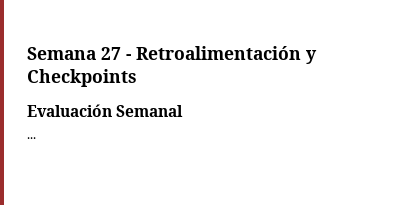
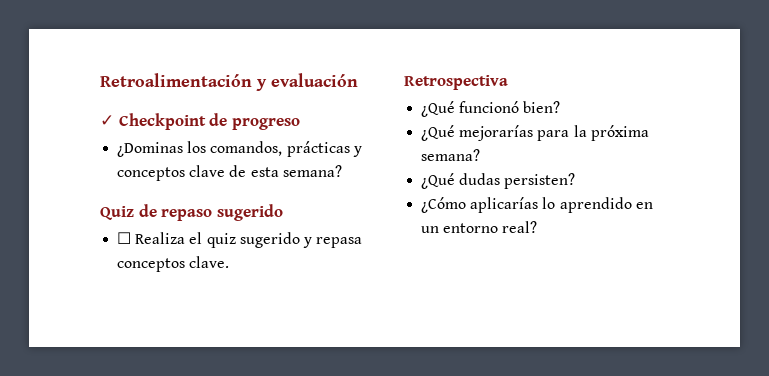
- Semana 27 - Retroalimentación y Checkpoints
- Evaluación Semanal
- ...
+ Retroalimentación y evaluación
+ ✓ Checkpoint de progreso
+ ¿Dominas los comandos, prácticas y conceptos clave de esta semana?
+ Quiz de repaso sugerido
+ ☐ Realiza el quiz sugerido y repasa conceptos clave.
+ Retrospectiva
+ ¿Qué funcionó bien?
+ ¿Qué mejorarías para la próxima semana?
+ ¿Qué dudas persisten?
+ ¿Cómo aplicarías lo aprendido en un entorno real?

